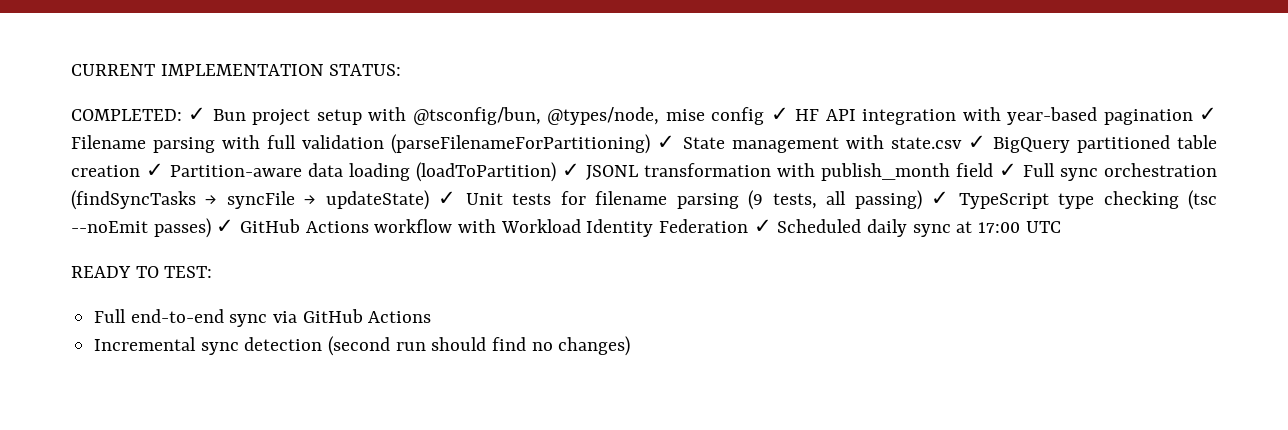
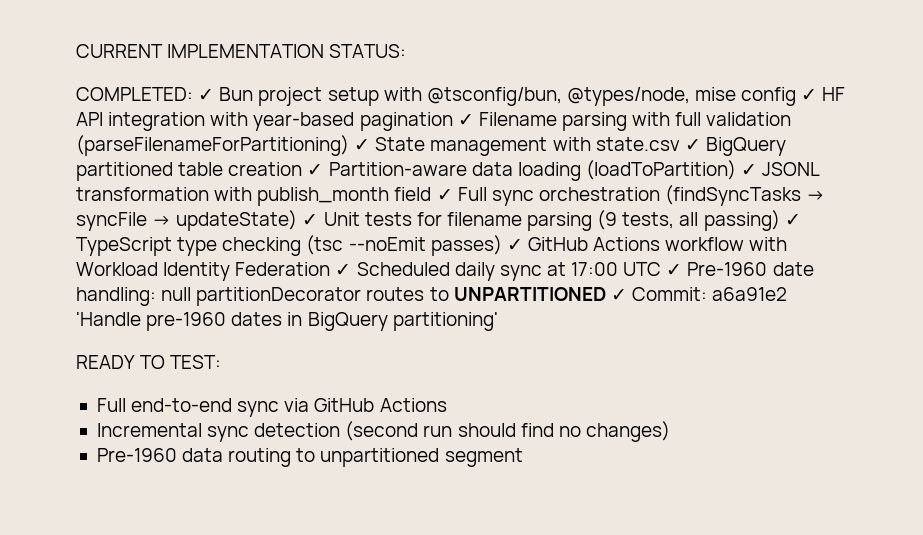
- ✓ Bun project setup with @tsconfig/bun, @types/node, mise config ✓ HF API integration with year-based pagination ✓ Filename parsing with full validation (parseFilenameForPartitioning) ✓ State management with state.csv ✓ BigQuery partitioned table creation ✓ Partition-aware data loading (loadToPartition) ✓ JSONL transformation with publish_month field ✓ Full sync orchestration (findSyncTasks → syncFile → updateState) ✓ Unit tests for filename parsing (9 tests, all passing) ✓ TypeScript type checking (tsc --noEmit passes) ✓ GitHub Actions workflow with Workload Identity Federation ✓ Scheduled daily sync at 17:00 UTC
+ ✓ Bun project setup with @tsconfig/bun, @types/node, mise config ✓ HF API integration with year-based pagination ✓ Filename parsing with full validation (parseFilenameForPartitioning) ✓ State management with state.csv ✓ BigQuery partitioned table creation ✓ Partition-aware data loading (loadToPartition) ✓ JSONL transformation with publish_month field ✓ Full sync orchestration (findSyncTasks → syncFile → updateState) ✓ Unit tests for filename parsing (9 tests, all passing) ✓ TypeScript type checking (tsc --noEmit passes) ✓ GitHub Actions workflow with Workload Identity Federation ✓ Scheduled daily sync at 17:00 UTC ✓ Pre-1960 date handling: null partitionDecorator routes to UNPARTITIONED ✓ Commit: a6a91e2 'Handle pre-1960 dates in BigQuery partitioning'
+ Pre-1960 data routing to unpartitioned segment

